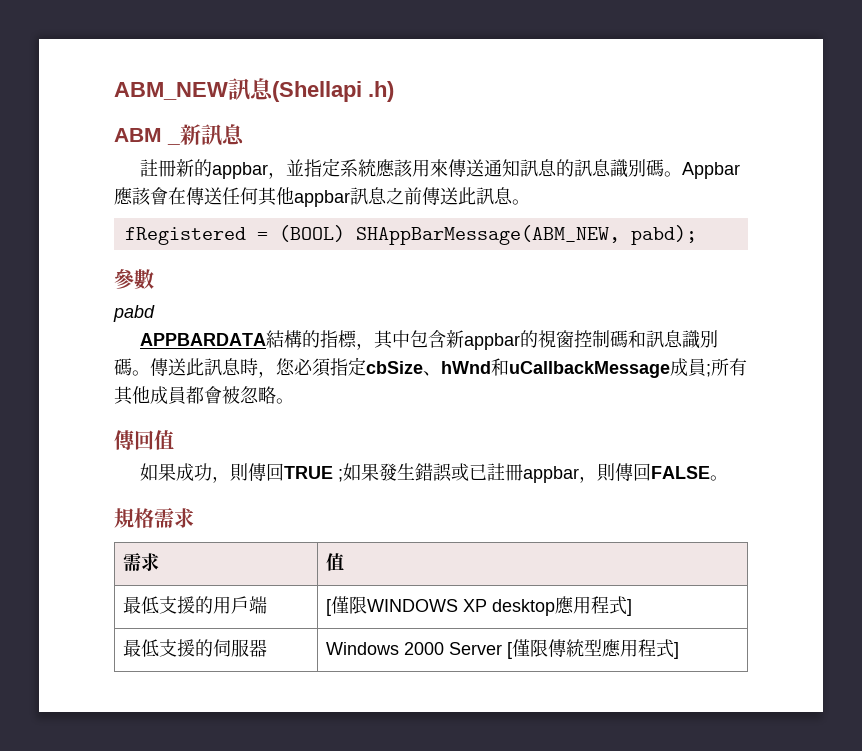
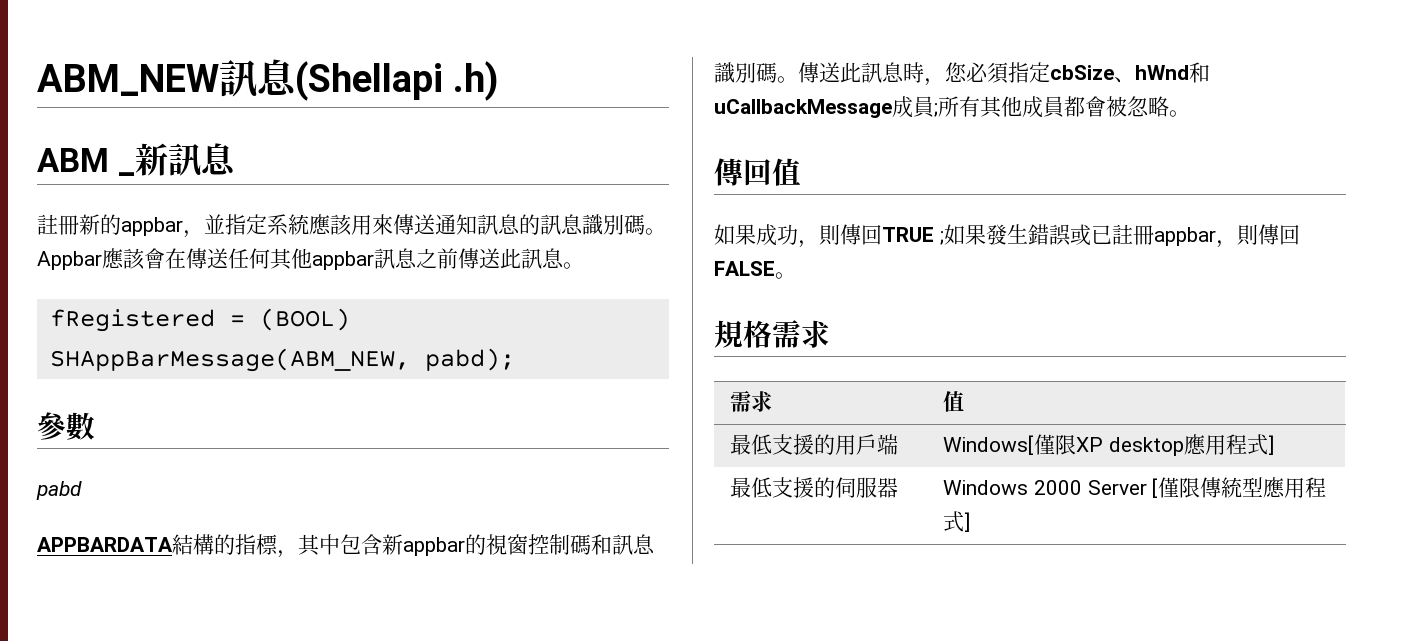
- 最低支援的用戶端 | [僅限WINDOWS XP desktop應用程式]
+ 最低支援的用戶端 | Windows[僅限XP desktop應用程式]

